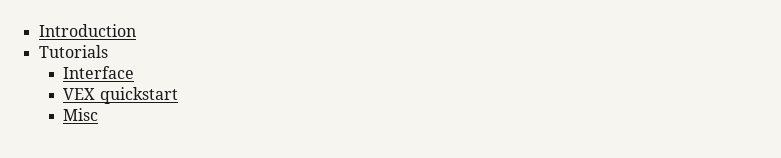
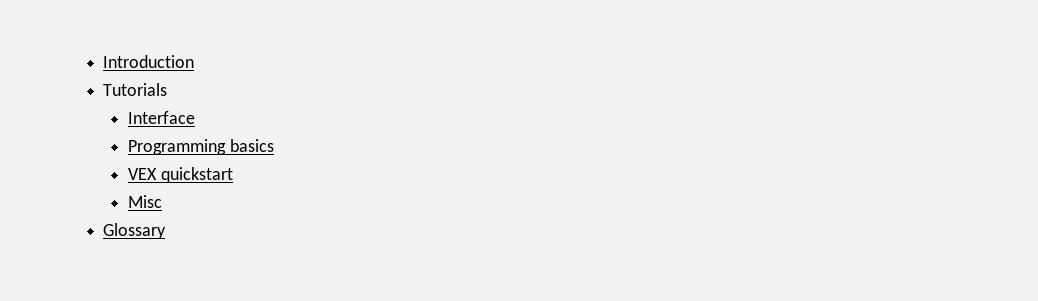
+ Programming basics
+ Glossary

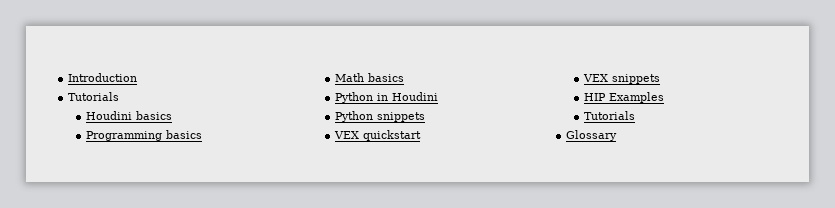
- Interface
+ Houdini basics
+ Math basics
+ Python in Houdini
+ Python snippets
  VEX quickstart
- Misc
+ VEX snippets
+ HIP Examples
+ Tutorials

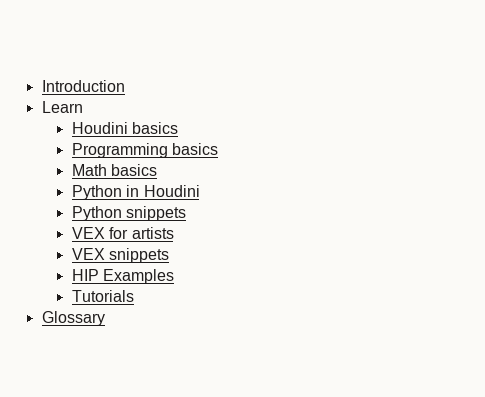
  Introduction
- Tutorials
+ Learn
- VEX quickstart
+ VEX for artists

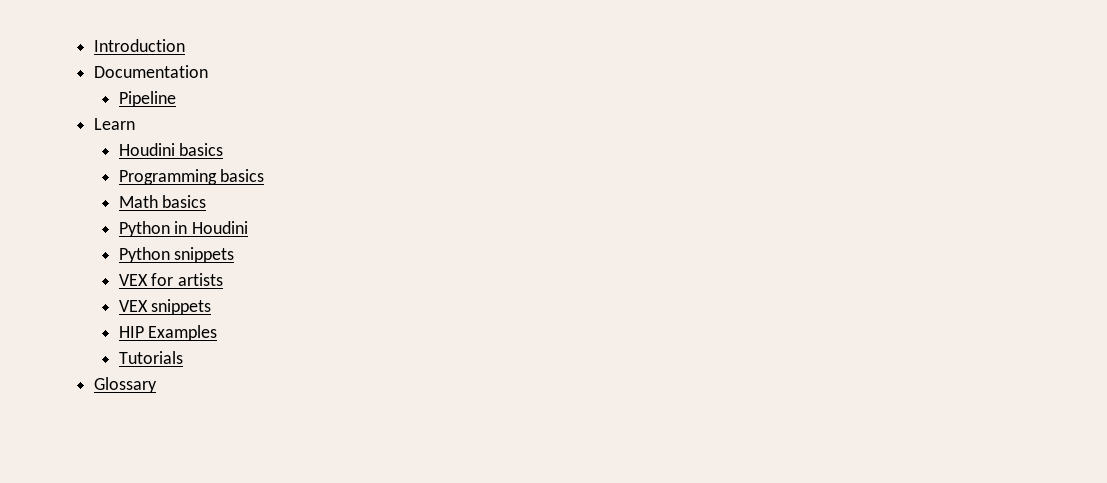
+ Documentation
+ Pipeline

